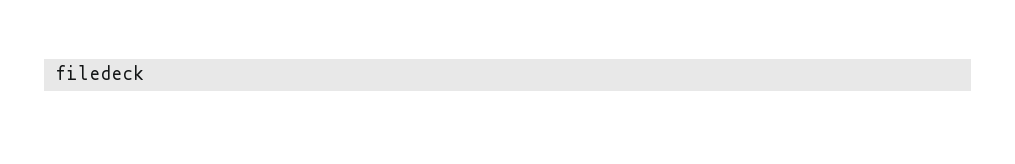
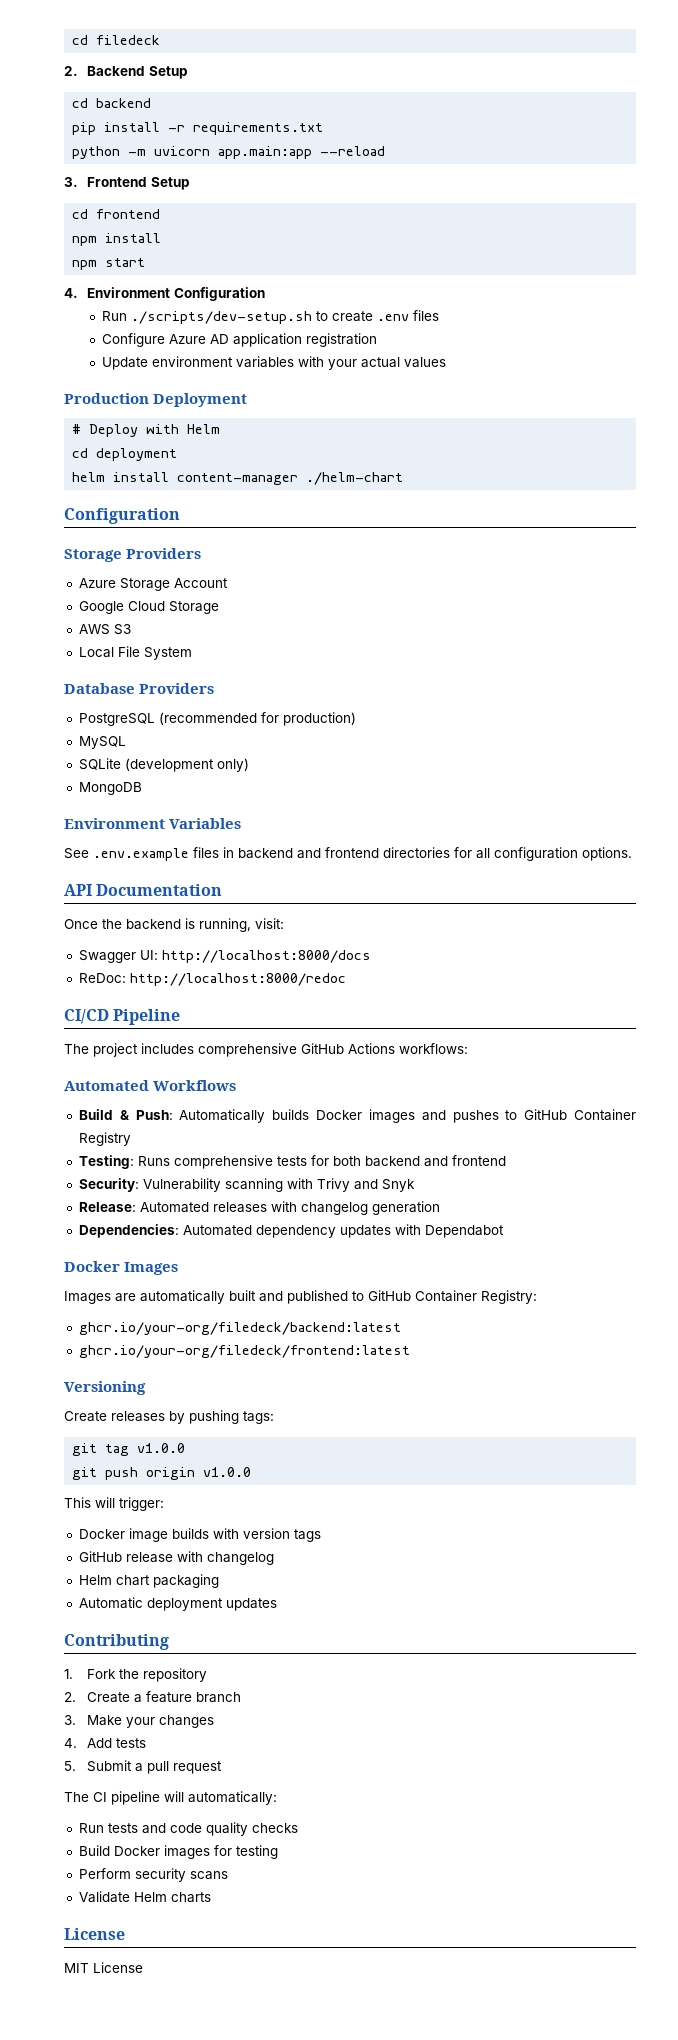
- filedeck
+ cd filedeck
+ 2. Backend Setup
+ cd backend
+ pip install -r requirements.txt
+ python -m uvicorn app.main:app --reload
+ 3. Frontend Setup
+ cd frontend
+ npm install
+ npm start
+ 4. Environment Configuration
+ Run ./scripts/dev-setup.sh to create .env files
+ Configure Azure AD application registration
+ Update environment variables with your actual values
+ Production Deployment
+ # Deploy with Helm
+ cd deployment
+ helm install content-manager ./helm-chart
+ Configuration
+ Storage Providers
+ Azure Storage Account
+ Google Cloud Storage
+ AWS S3
+ Local File System
+ Database Providers
+ PostgreSQL (recommended for production)
+ MySQL
+ SQLite (development only)
+ MongoDB
+ Environment Variables
+ See .env.example files in backend and frontend directories for all configuration options.
+ API Documentation
+ Once the backend is running, visit:
+ Swagger UI: http://localhost:8000/docs
+ ReDoc: http://localhost:8000/redoc
+ CI/CD Pipeline
+ The project includes comprehensive GitHub Actions workflows:
+ Automated Workflows
+ Build & Push: Automatically builds Docker images and pushes to GitHub Container Registry
+ Testing: Runs comprehensive tests for both backend and frontend
+ Security: Vulnerability scanning with Trivy and Snyk
+ Release: Automated releases with changelog generation
+ Dependencies: Automated dependency updates with Dependabot
+ Docker Images
+ Images are automatically built and published to GitHub Container Registry:
+ ghcr.io/your-org/filedeck/backend:latest
+ ghcr.io/your-org/filedeck/frontend:latest
+ Versioning
+ Create releases by pushing tags:
+ git tag v1.0.0
+ git push origin v1.0.0
+ This will trigger:
+ Docker image builds with version tags
+ GitHub release with changelog
+ Helm chart packaging
+ Automatic deployment updates
+ Contributing
+ 1. Fork the repository
+ 2. Create a feature branch
+ 3. Make your changes
+ 4. Add tests
+ 5. Submit a pull request
+ The CI pipeline will automatically:
+ Run tests and code quality checks
+ Build Docker images for testing
+ Perform security scans
+ Validate Helm charts
+ License
+ MIT License

